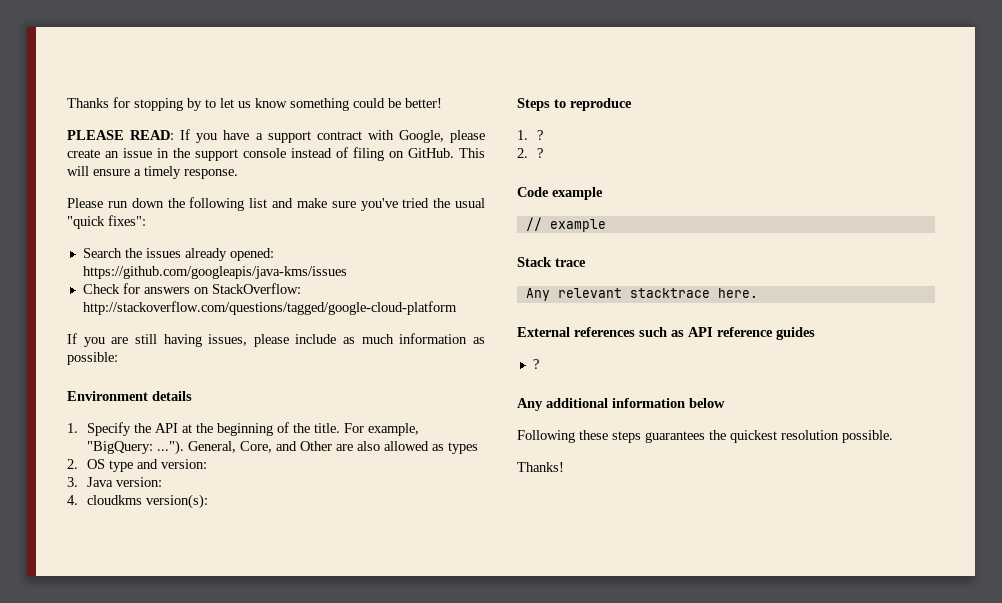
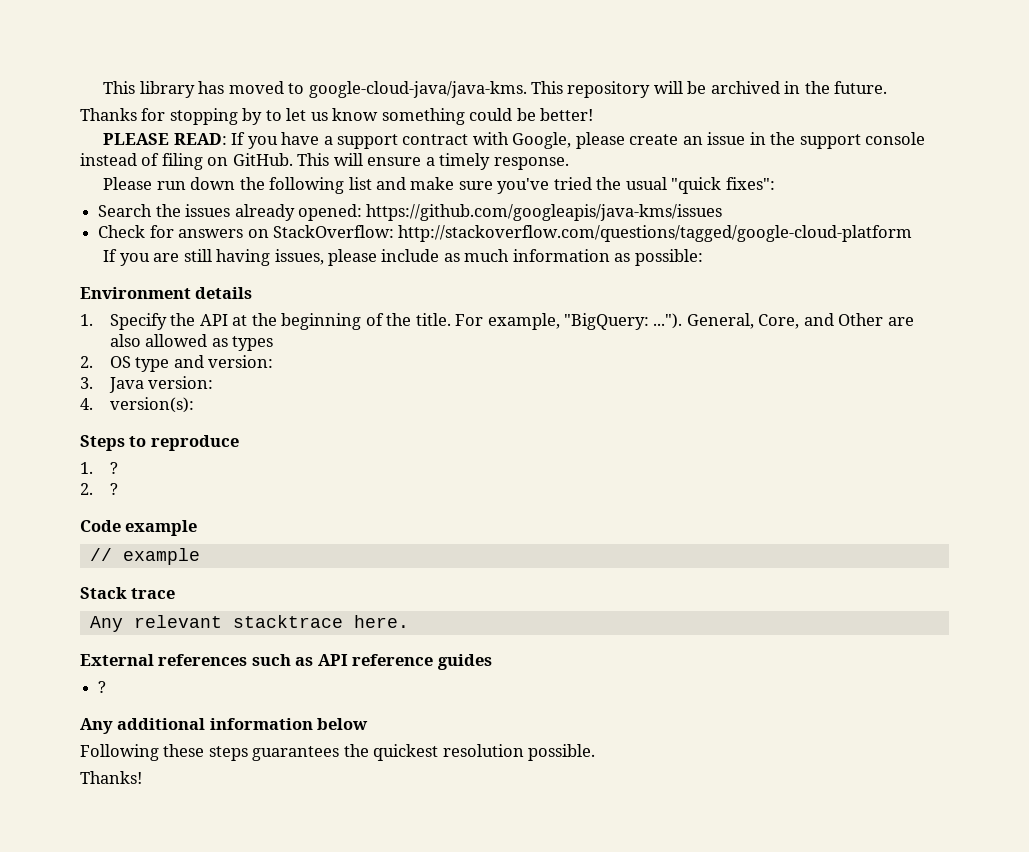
+ This library has moved to google-cloud-java/java-kms. This repository will be archived in the future.
- 4. cloudkms version(s):
+ 4. version(s):

